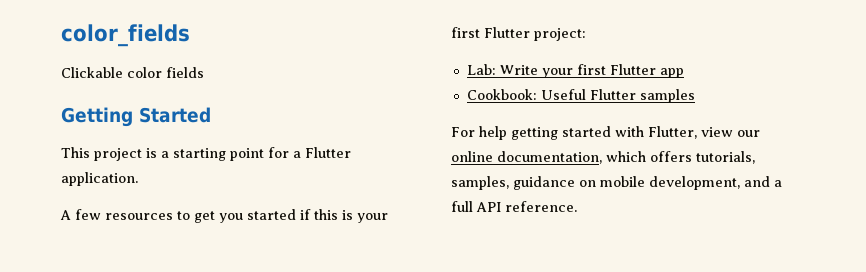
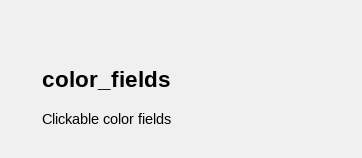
- Getting Started
- This project is a starting point for a Flutter application.
- A few resources to get you started if this is your first Flutter project:
- Lab: Write your first Flutter app
- Cookbook: Useful Flutter samples
- For help getting started with Flutter, view our online documentation, which offers tutorials, samples, guidance on mobile development, and a full API reference.

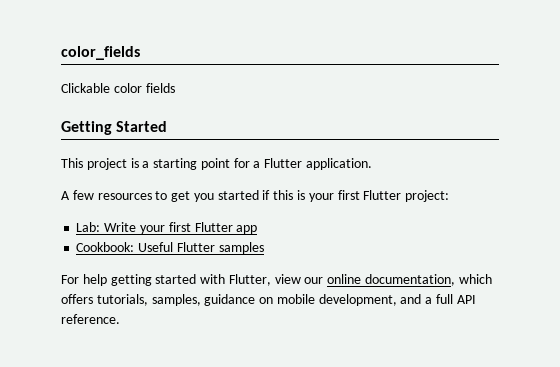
+ Getting Started
+ This project is a starting point for a Flutter application.
+ A few resources to get you started if this is your first Flutter project:
+ Lab: Write your first Flutter app
+ Cookbook: Useful Flutter samples
+ For help getting started with Flutter, view our online documentation, which offers tutorials, samples, guidance on mobile development, and a full API reference.

